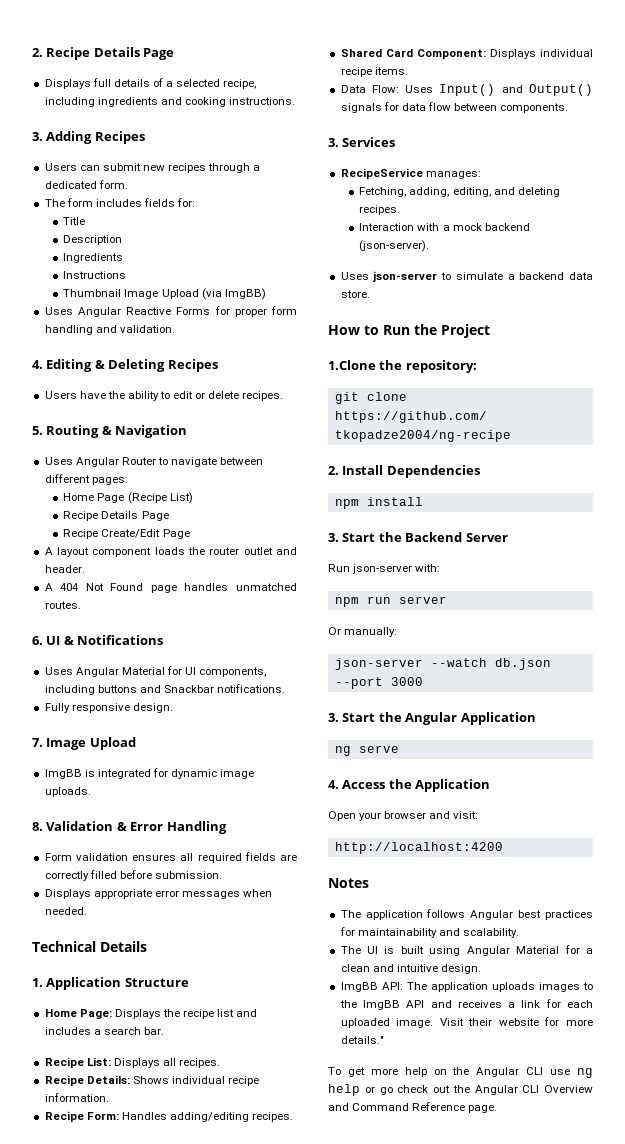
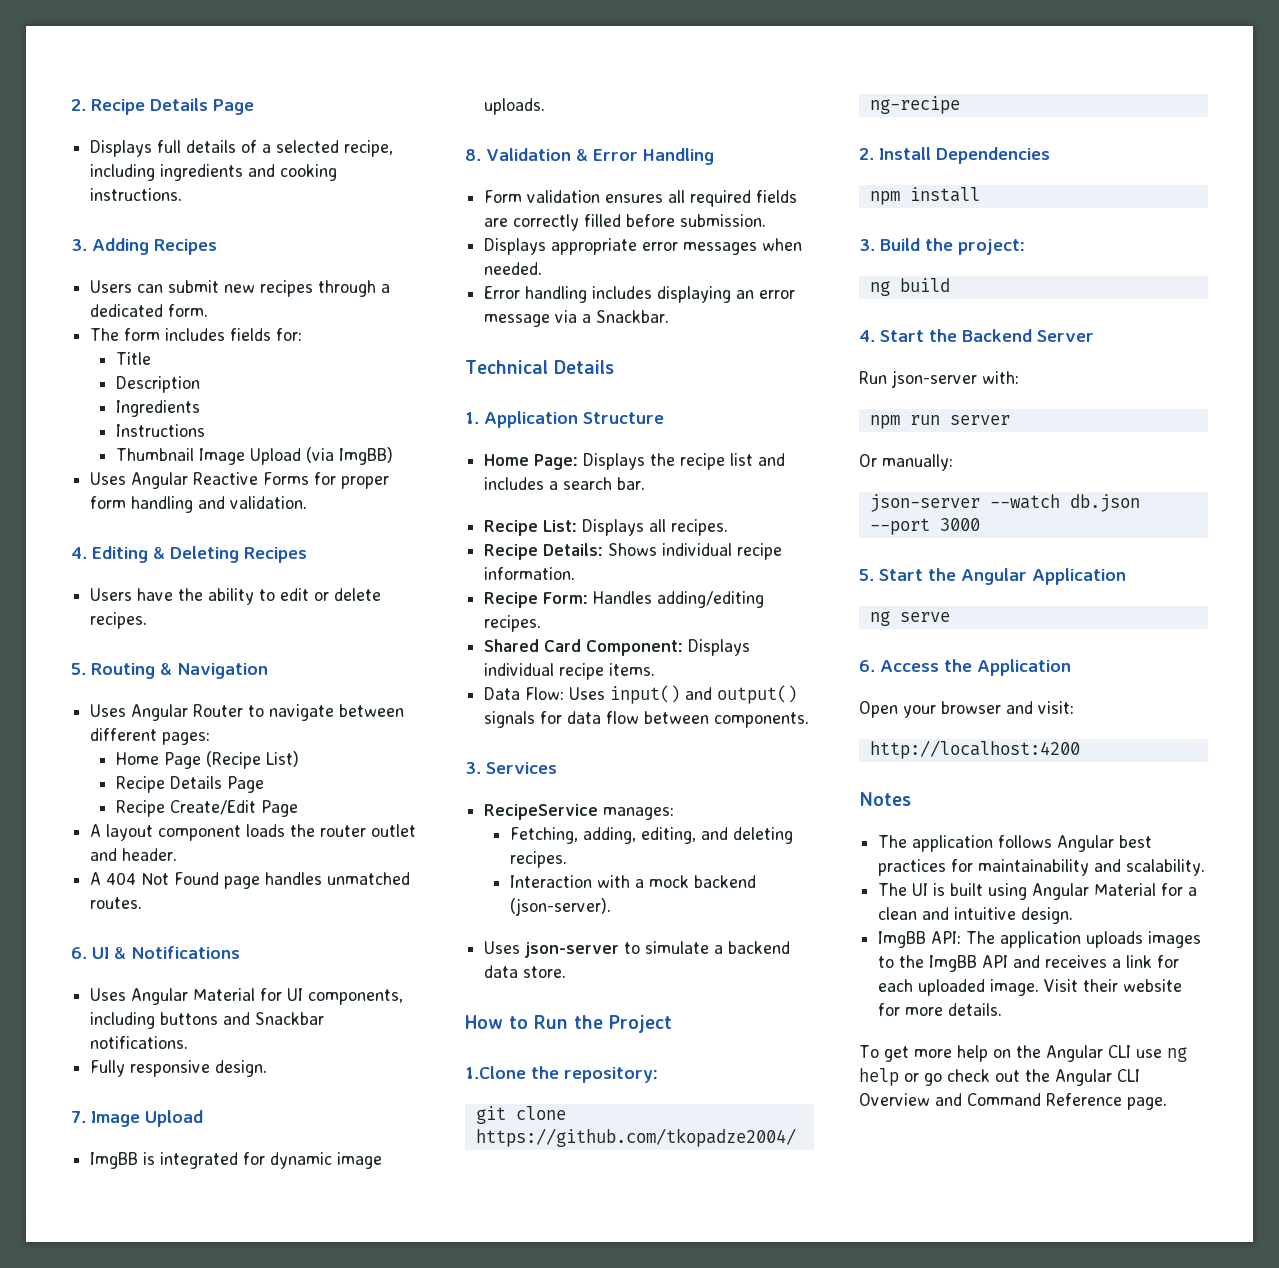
+ Error handling includes displaying an error message via a Snackbar.
- Data Flow: Uses Input() and Output() signals for data flow between components.
+ Data Flow: Uses input() and output() signals for data flow between components.
- 3. Start the Backend Server
+ 3. Build the project:
+ ng build
+ 4. Start the Backend Server
- 3. Start the Angular Application
+ 5. Start the Angular Application
- 4. Access the Application
+ 6. Access the Application
- Visit their website for more details."
+ Visit their website for more details.

